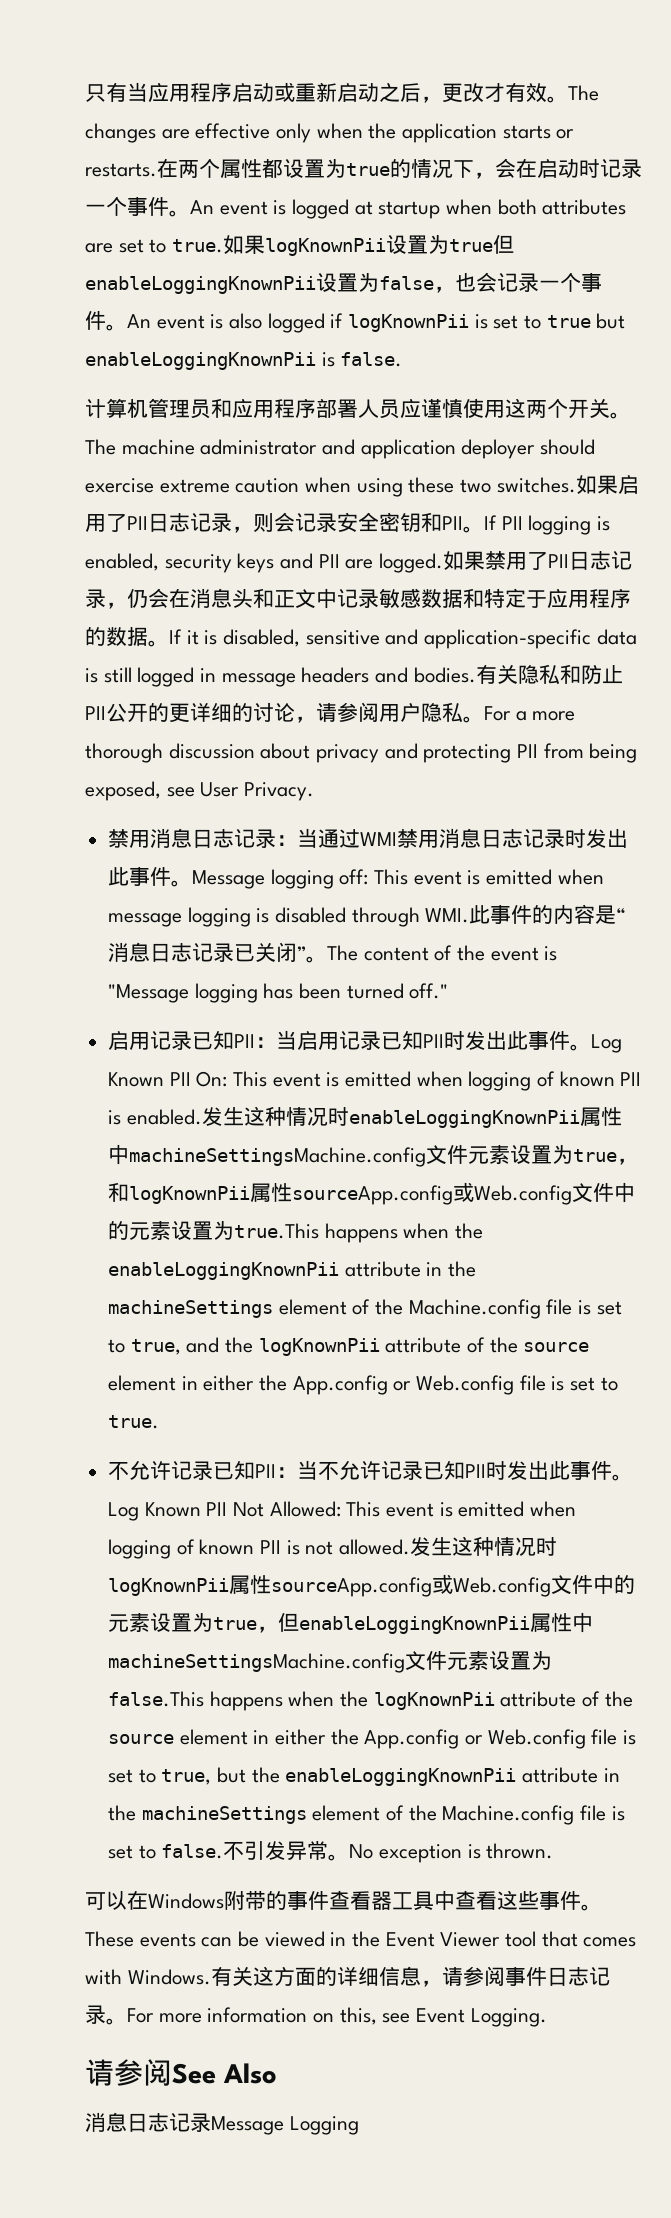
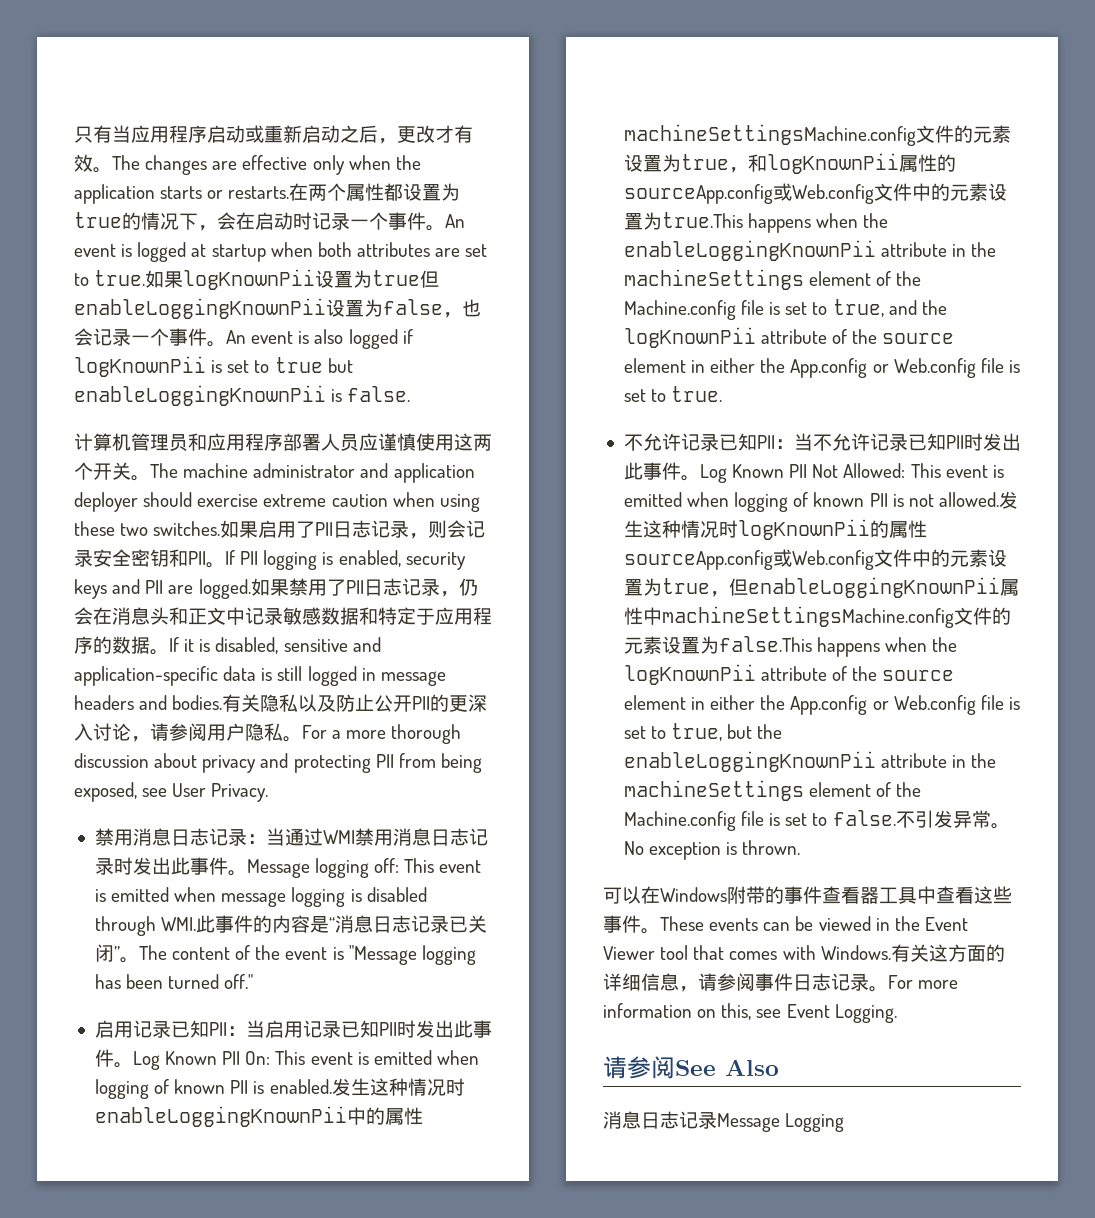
- 有关隐私和防止PII公开的更详细的讨论，请参阅用户隐私。
+ 有关隐私以及防止公开PII的更深入讨论，请参阅用户隐私。
- 发生这种情况时enableLoggingKnownPii属性中machineSettingsMachine.config文件元素设置为true，和logKnownPii属性sourceApp.config或Web.config文件中的元素设置为true.This happens when the enableLoggingKnownPii attribute in the machineSettings element of the Machine.config file is set to true, and the logKnownPii attribute of the source element in either the App.config or Web.config file is set to true.
+ 发生这种情况时enableLoggingKnownPii中的属性machineSettingsMachine.config文件的元素设置为true，和logKnownPii属性的sourceApp.config或Web.config文件中的元素设置为true.This happens when the enableLoggingKnownPii attribute in the machineSettings element of the Machine.config file is set to true, and the logKnownPii attribute of the source element in either the App.config or Web.config file is set to true.
- 发生这种情况时logKnownPii属性sourceApp.config或Web.config文件中的元素设置为true，但enableLoggingKnownPii属性中machineSettingsMachine.config文件元素设置为false.This happens when the logKnownPii attribute of the source element in either the App.config or Web.config file is set to true, but the enableLoggingKnownPii attribute in the machineSettings element of the Machine.config file is set to false.
+ 发生这种情况时logKnownPii的属性sourceApp.config或Web.config文件中的元素设置为true，但enableLoggingKnownPii属性中machineSettingsMachine.config文件的元素设置为false.This happens when the logKnownPii attribute of the source element in either the App.config or Web.config file is set to true, but the enableLoggingKnownPii attribute in the machineSettings element of the Machine.config file is set to false.

